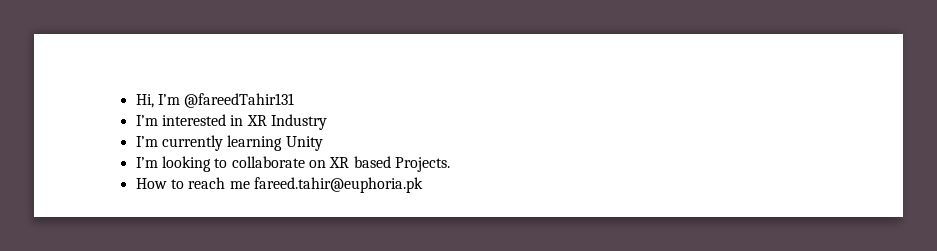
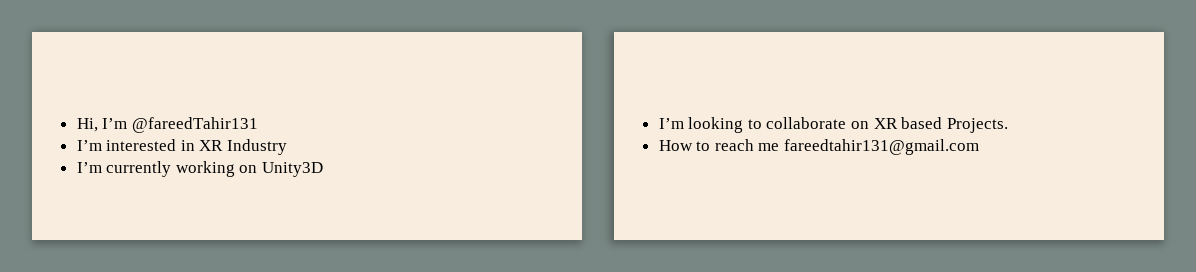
- I’m currently learning Unity
+ I’m currently working on Unity3D
- How to reach me fareed.tahir@euphoria.pk
+ How to reach me fareedtahir131@gmail.com

